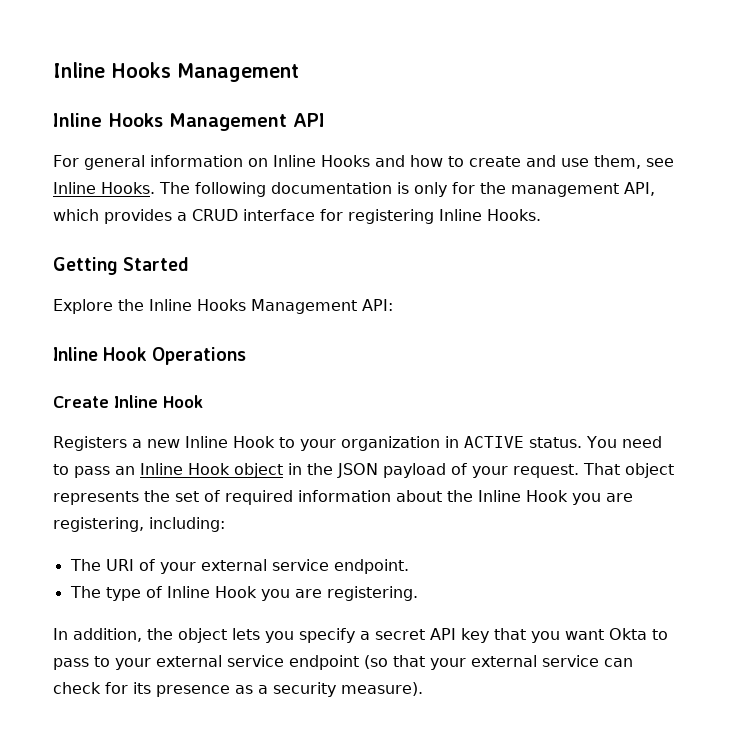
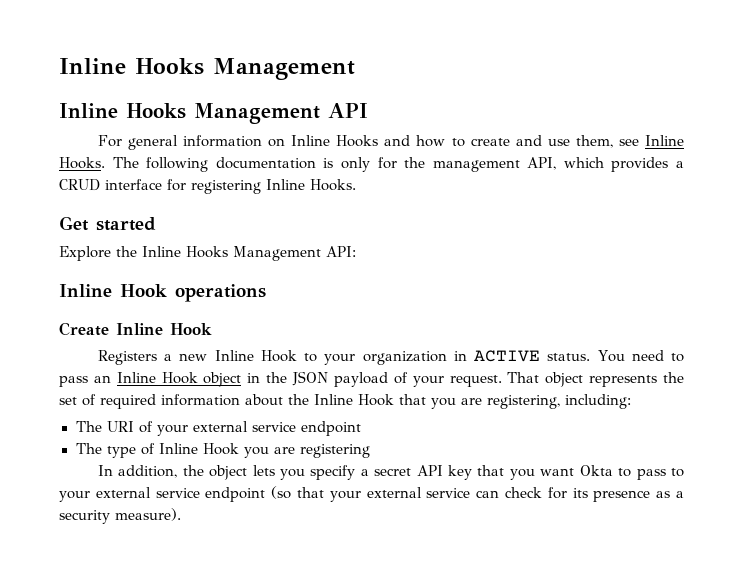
- Getting Started
+ Get started
- Inline Hook Operations
+ Inline Hook operations
- That object represents the set of required information about the Inline Hook you are registering, including:
+ That object represents the set of required information about the Inline Hook that you are registering, including:
- The URI of your external service endpoint.
+ The URI of your external service endpoint
- The type of Inline Hook you are registering.
+ The type of Inline Hook you are registering

